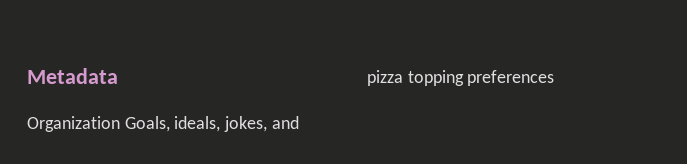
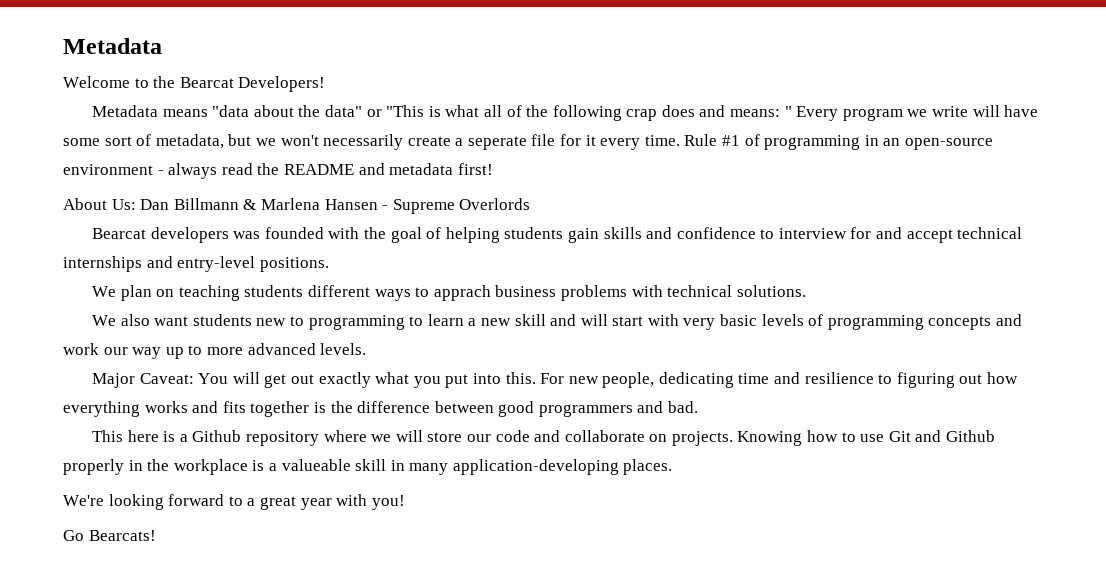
- Organization Goals, ideals, jokes, and pizza topping preferences
+ Welcome to the Bearcat Developers!
+ Metadata means "data about the data" or "This is what all of the following crap does and means: " Every program we write will have some sort of metadata, but we won't necessarily create a seperate file for it every time. Rule #1 of programming in an open-source environment - always read the README and metadata first!
+ About Us: Dan Billmann & Marlena Hansen - Supreme Overlords
+ Bearcat developers was founded with the goal of helping students gain skills and confidence to interview for and accept technical internships and entry-level positions.
+ We plan on teaching students different ways to apprach business problems with technical solutions.
+ We also want students new to programming to learn a new skill and will start with very basic levels of programming concepts and work our way up to more advanced levels.
+ Major Caveat: You will get out exactly what you put into this. For new people, dedicating time and resilience to figuring out how everything works and fits together is the difference between good programmers and bad.
+ This here is a Github repository where we will store our code and collaborate on projects. Knowing how to use Git and Github properly in the workplace is a valueable skill in many application-developing places.
+ We're looking forward to a great year with you!
+ Go Bearcats!

